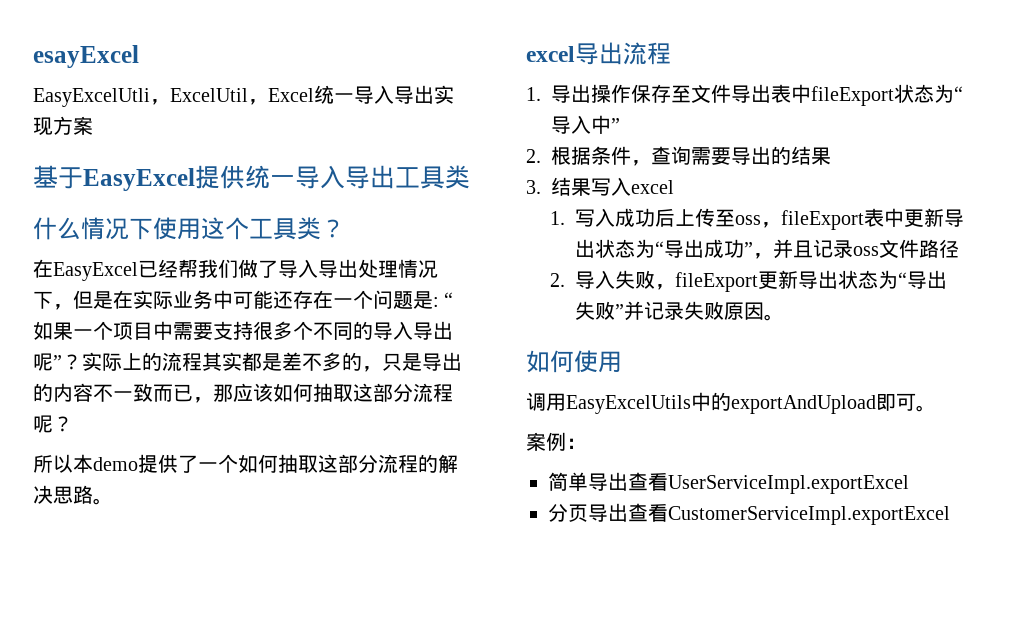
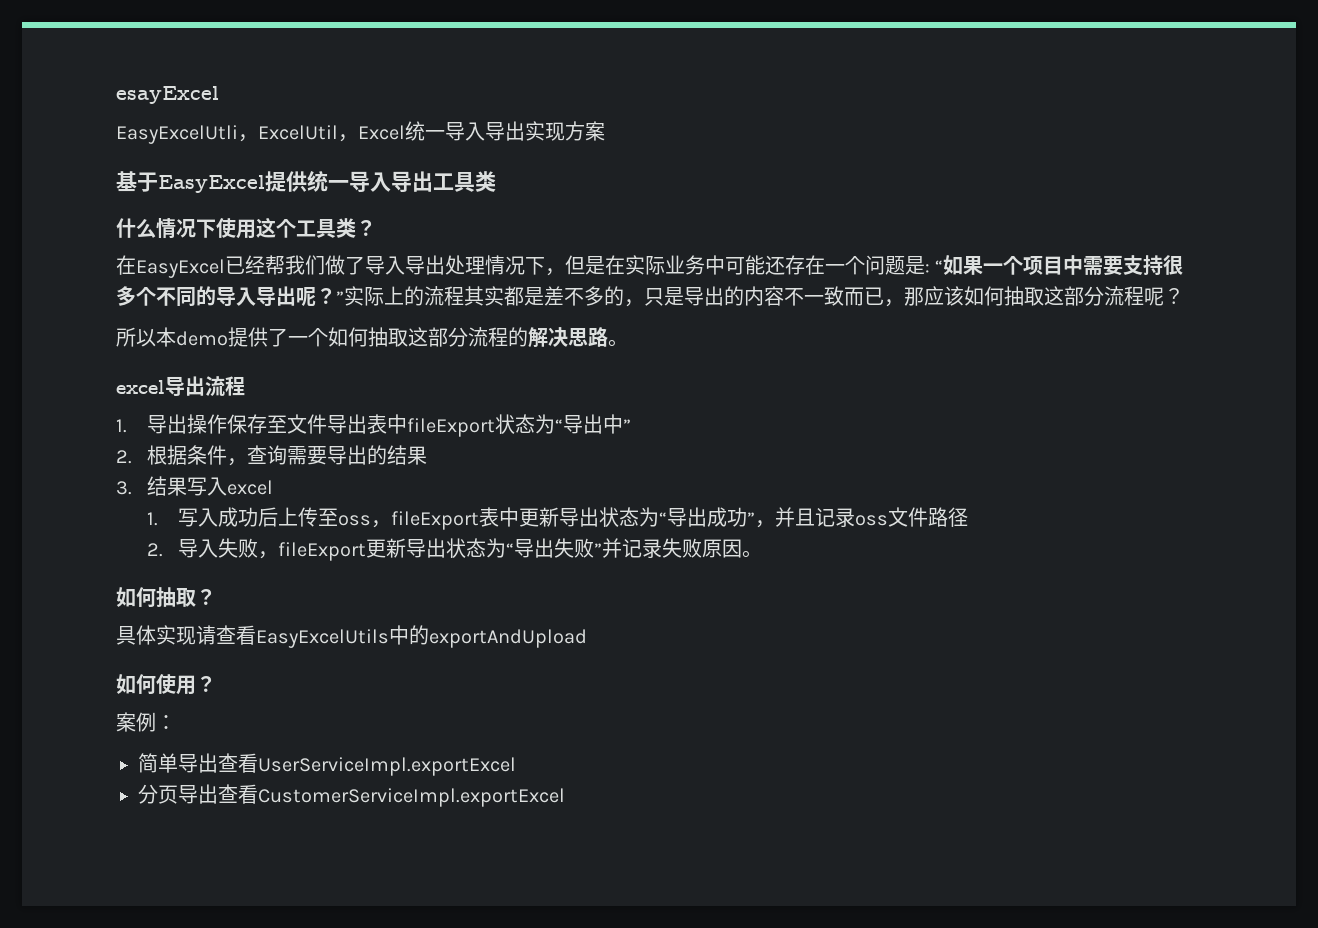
- 在EasyExcel已经帮我们做了导入导出处理情况下，但是在实际业务中可能还存在一个问题是: “如果一个项目中需要支持很多个不同的导入导出呢”？实际上的流程其实都是差不多的，只是导出的内容不一致而已，那应该如何抽取这部分流程呢？
+ 在EasyExcel已经帮我们做了导入导出处理情况下，但是在实际业务中可能还存在一个问题是: “如果一个项目中需要支持很多个不同的导入导出呢？”实际上的流程其实都是差不多的，只是导出的内容不一致而已，那应该如何抽取这部分流程呢？
- 1.导出操作保存至文件导出表中fileExport状态为“导入中”
+ 1.导出操作保存至文件导出表中fileExport状态为“导出中”
- 如何使用
- 调用EasyExcelUtils中的exportAndUpload即可。
+ 如何抽取？
+ 具体实现请查看EasyExcelUtils中的exportAndUpload
+ 如何使用？

